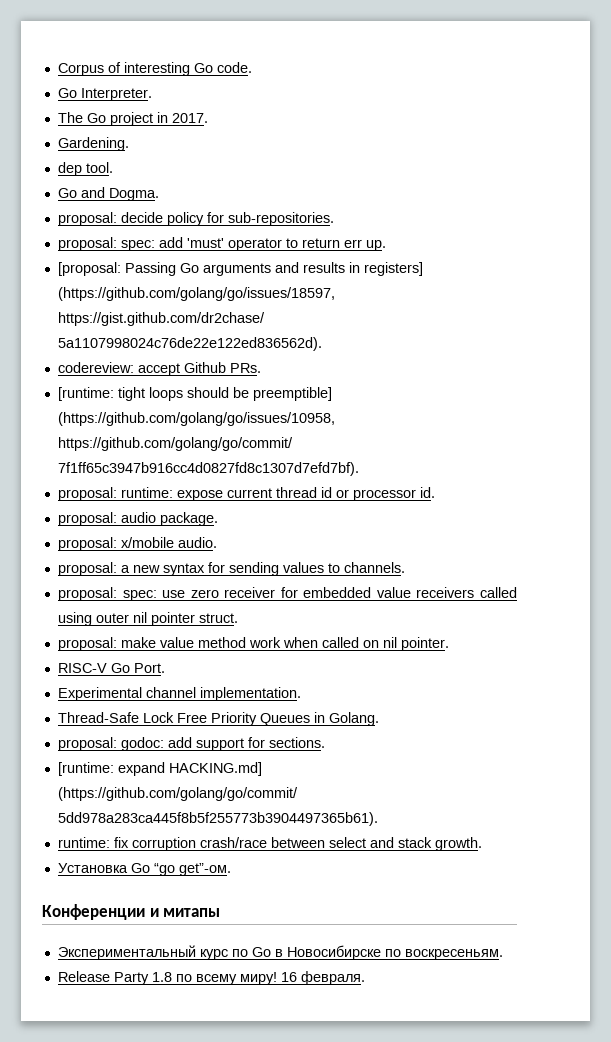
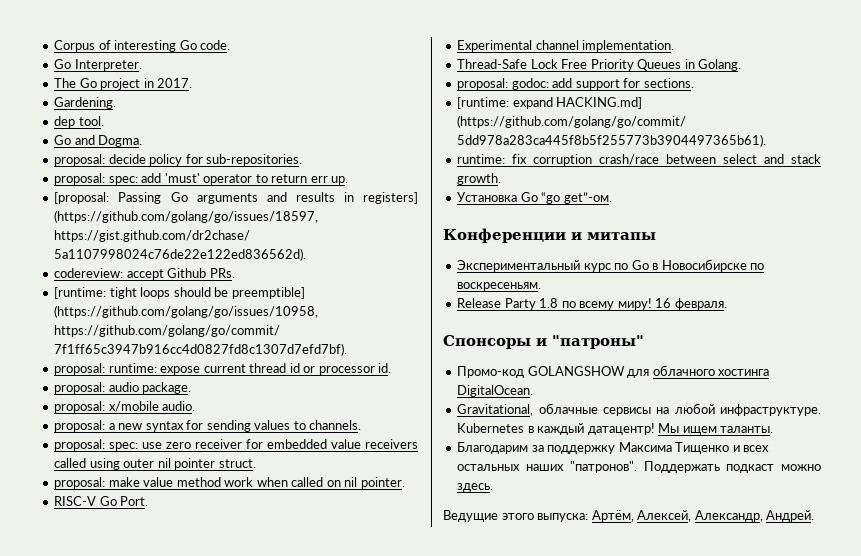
+ Спонсоры и "патроны"
+ Промо-код GOLANGSHOW для облачного хостинга DigitalOcean.
+ Gravitational, облачные сервисы на любой инфраструктуре. Kubernetes в каждый датацентр! Мы ищем таланты.
+ Благодарим за поддержку Максима Тищенко и всех остальных наших "патронов". Поддержать подкаст можно здесь.
+ Ведущие этого выпуска: Артём, Алексей, Александр, Андрей.

